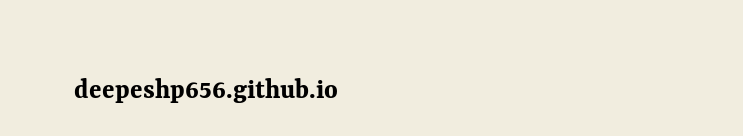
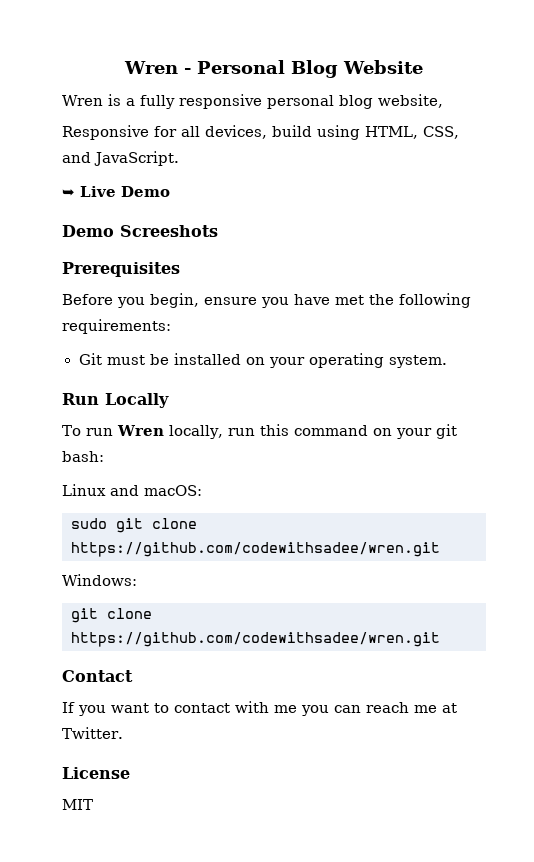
- deepeshp656.github.io
+ Wren - Personal Blog Website
+ Wren is a fully responsive personal blog website,
+ Responsive for all devices, build using HTML, CSS, and JavaScript.
+ ➥ Live Demo
+ Demo Screeshots
+ Prerequisites
+ Before you begin, ensure you have met the following requirements:
+ Git must be installed on your operating system.
+ Run Locally
+ To run Wren locally, run this command on your git bash:
+ Linux and macOS:
+ sudo git clone https://github.com/codewithsadee/wren.git
+ Windows:
+ git clone https://github.com/codewithsadee/wren.git
+ Contact
+ If you want to contact with me you can reach me at Twitter.
+ License
+ MIT

